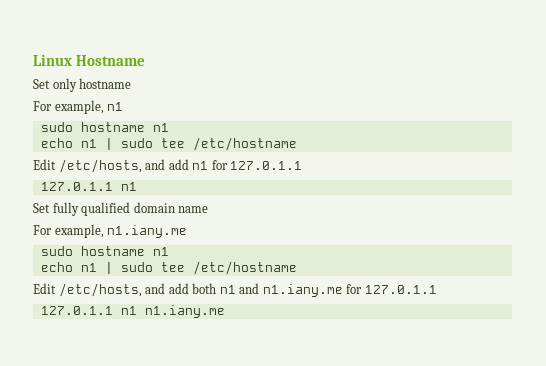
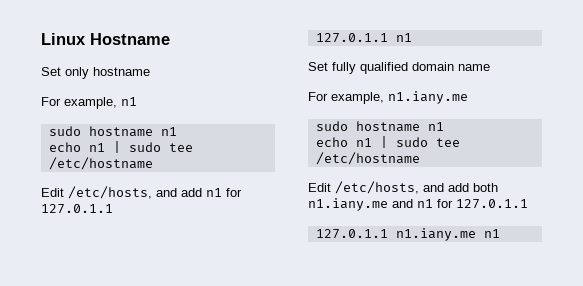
- Edit /etc/hosts, and add both n1 and n1.iany.me for 127.0.1.1
- 127.0.1.1 n1 n1.iany.me
+ Edit /etc/hosts, and add both n1.iany.me and n1 for 127.0.1.1
+ 127.0.1.1 n1.iany.me n1

